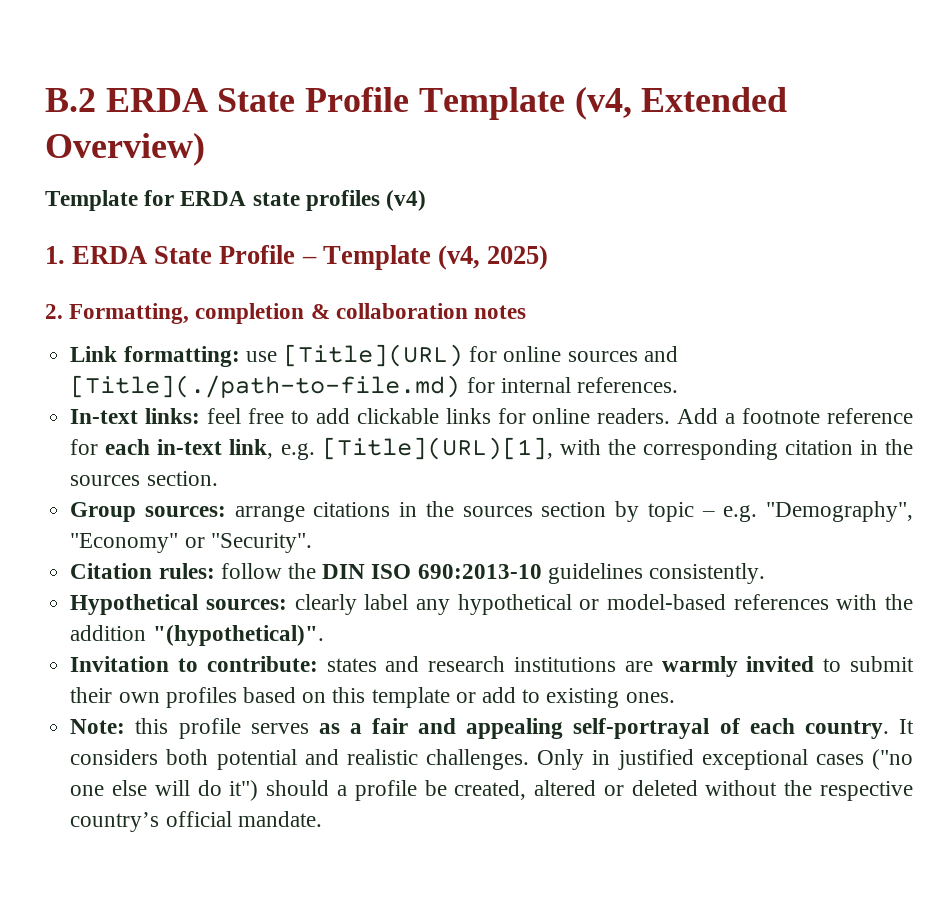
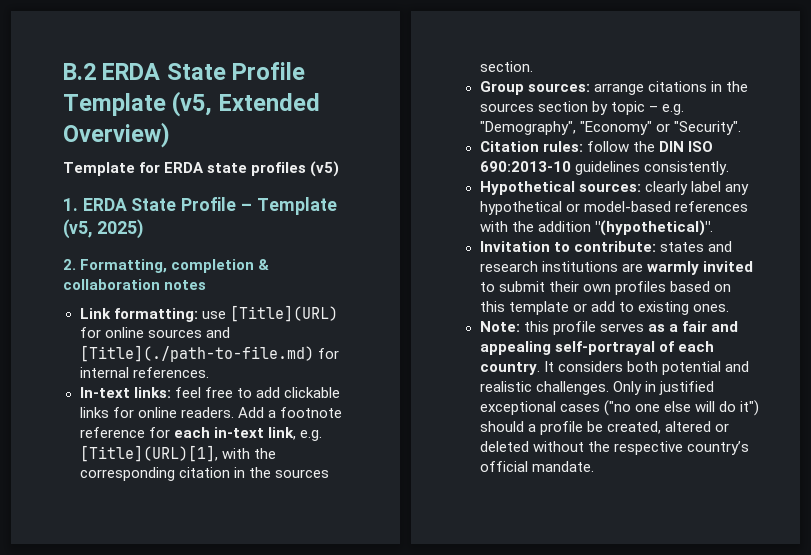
- B.2 ERDA State Profile Template (v4, Extended Overview)
+ B.2 ERDA State Profile Template (v5, Extended Overview)
- Template for ERDA state profiles (v4)
+ Template for ERDA state profiles (v5)
- 1. ERDA State Profile – Template (v4, 2025)
+ 1. ERDA State Profile – Template (v5, 2025)

